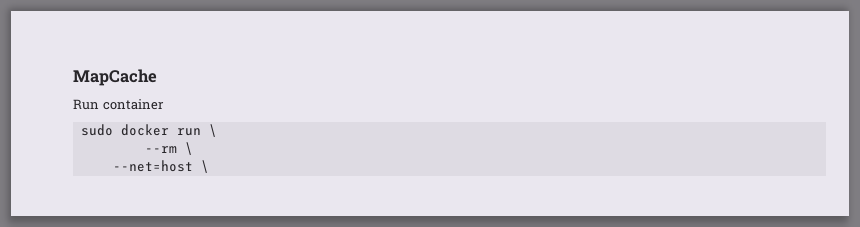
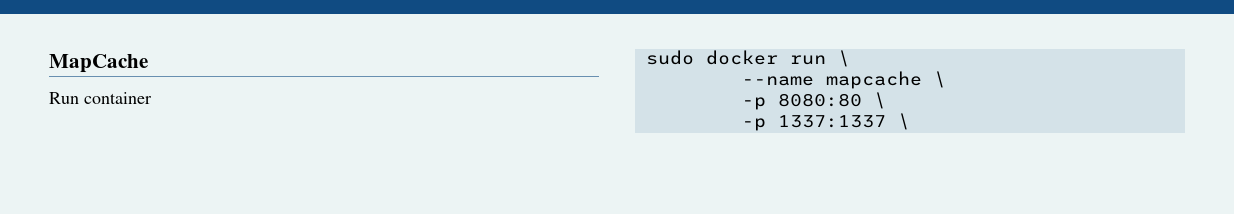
- --rm \
- --net=host \
+ --name mapcache \
+ -p 8080:80 \
+ -p 1337:1337 \

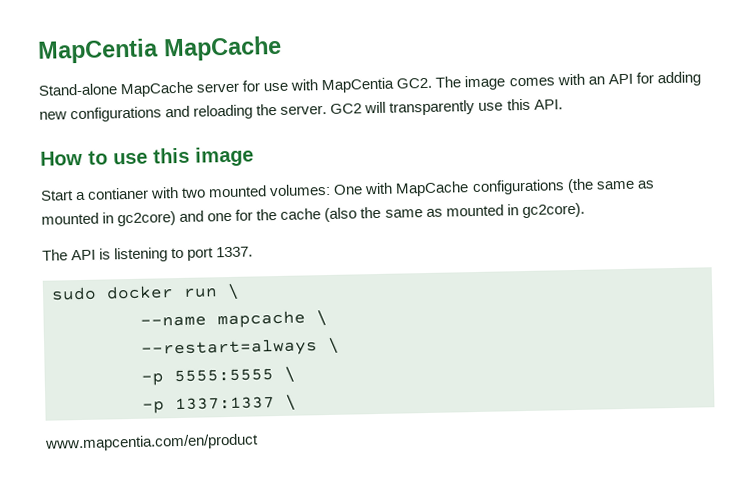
- MapCache
+ MapCentia MapCache
- Run container
+ Stand-alone MapCache server for use with MapCentia GC2. The image comes with an API for adding new configurations and reloading the server. GC2 will transparently use this API.
+ How to use this image
+ Start a contianer with two mounted volumes: One with MapCache configurations (the same as mounted in gc2core) and one for the cache (also the same as mounted in gc2core).
+ The API is listening to port 1337.
- -p 8080:80 \
+ --restart=always \
+ -p 5555:5555 \
+ www.mapcentia.com/en/product

